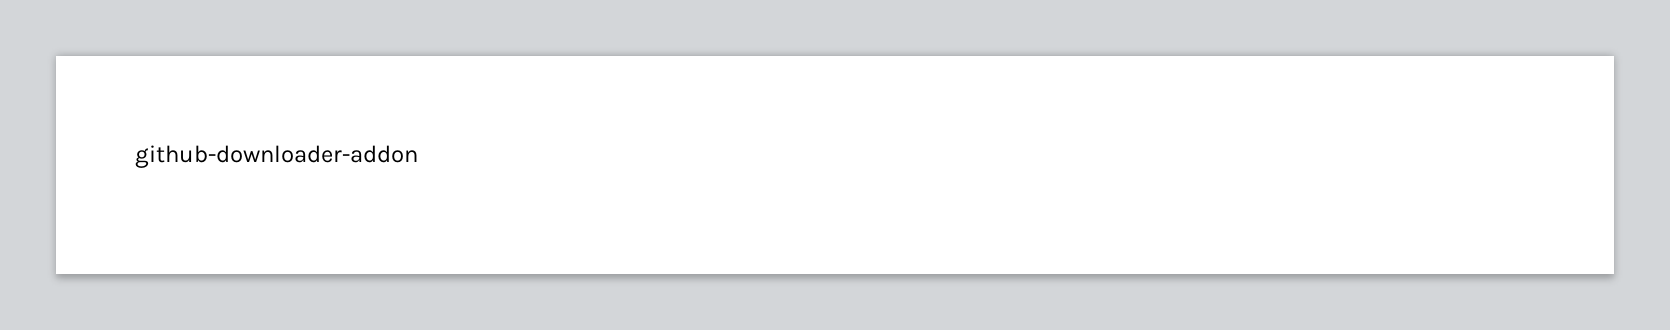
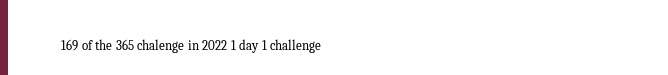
- github-downloader-addon
+ 169 of the 365 chalenge in 2022 1 day 1 challenge

